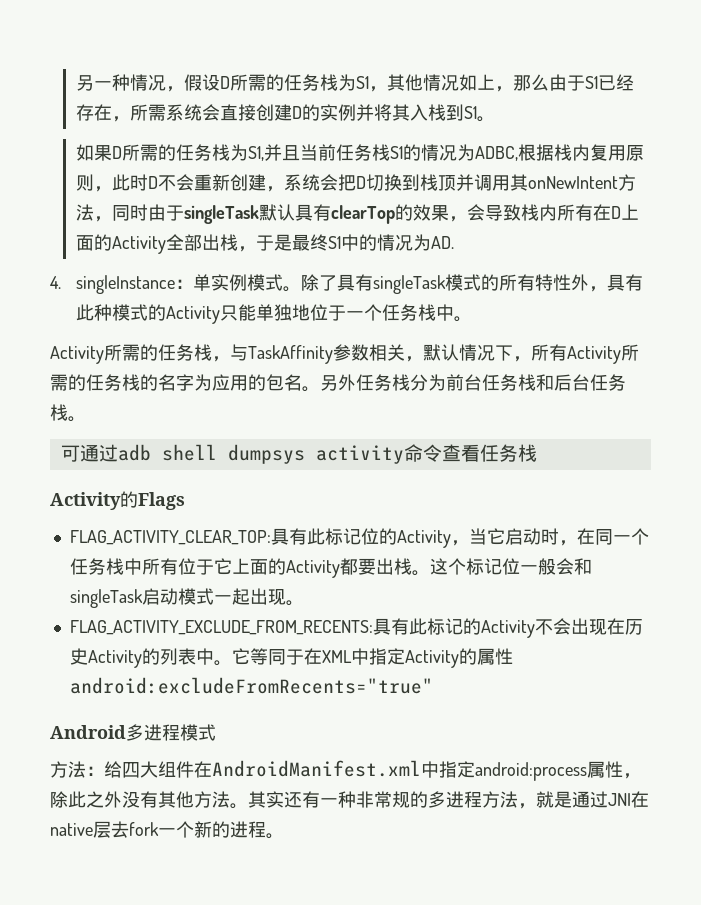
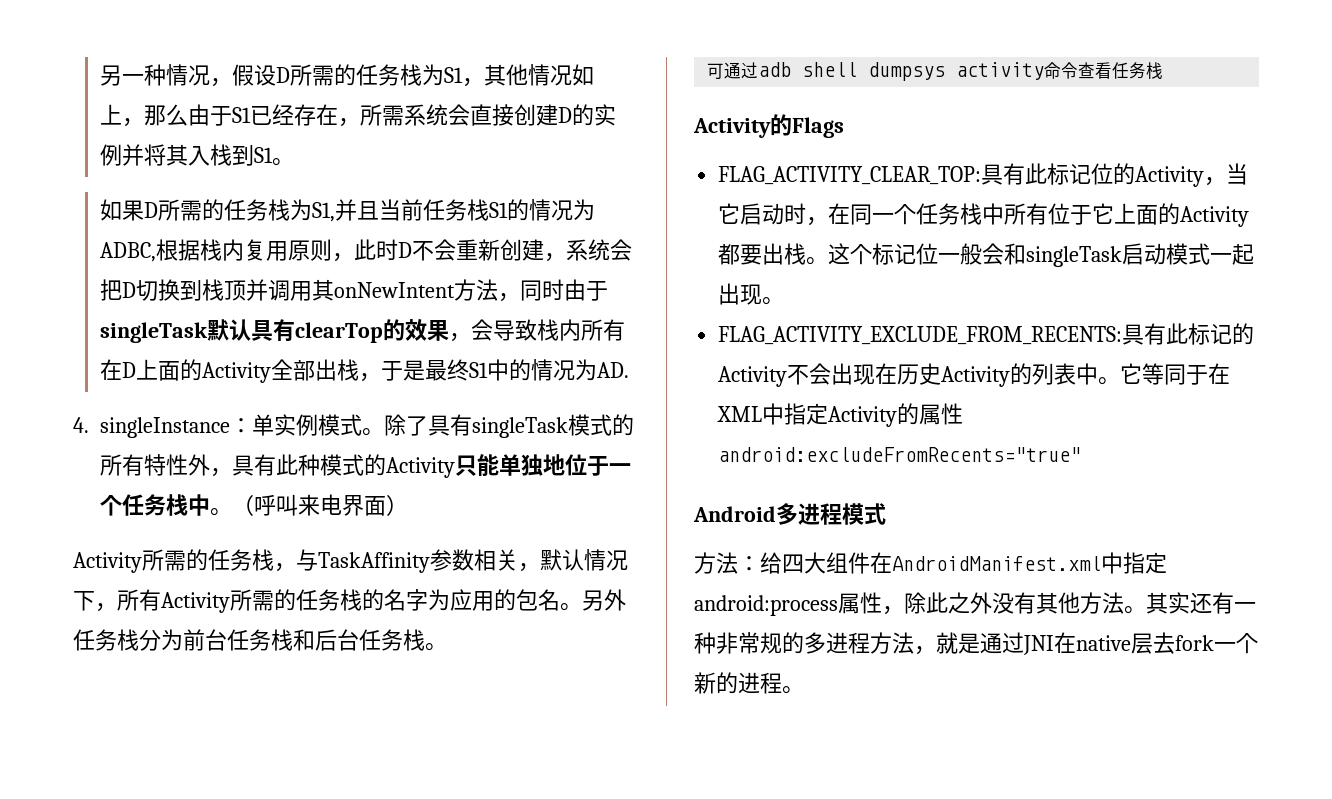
+ （呼叫来电界面）

